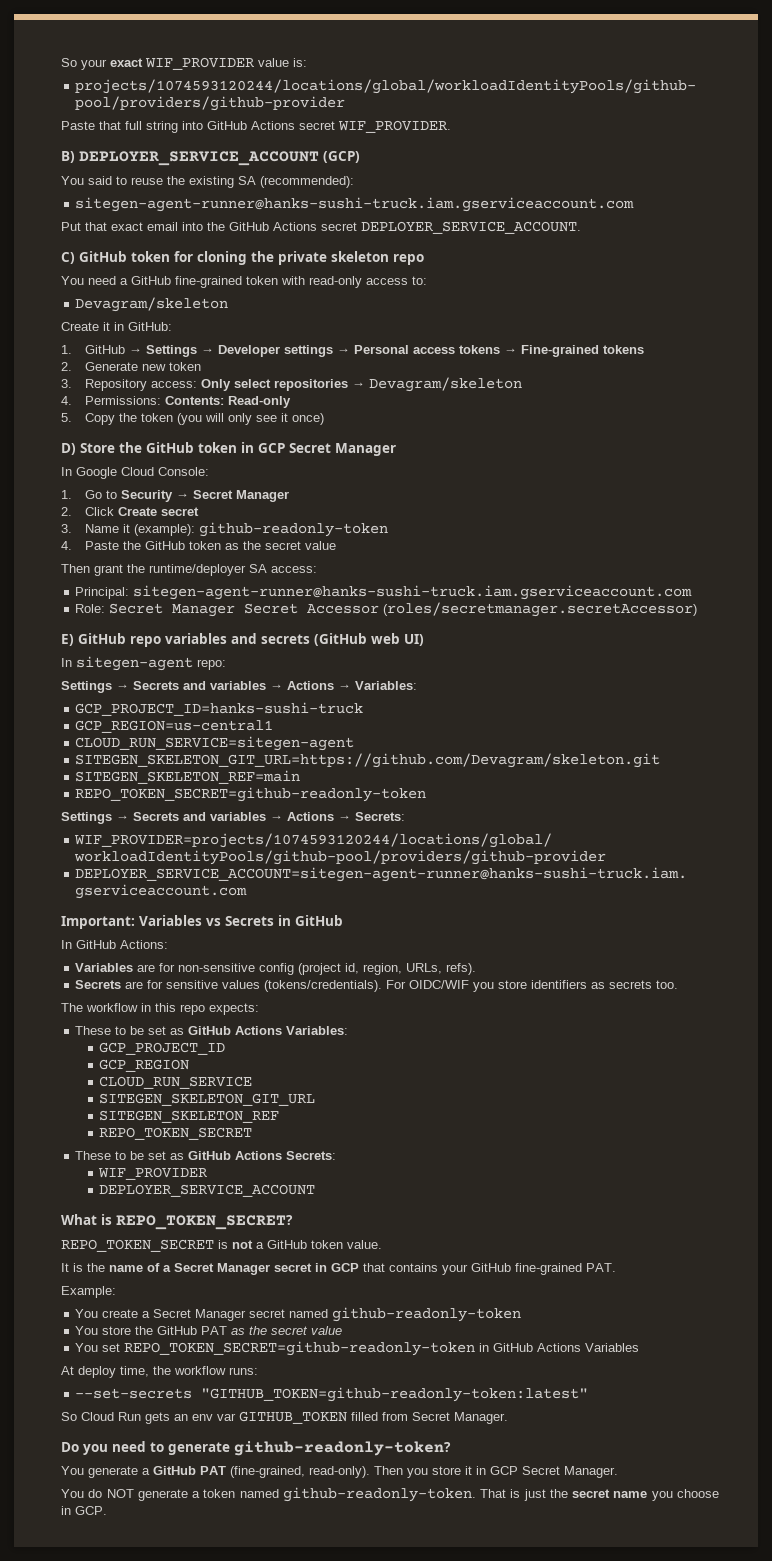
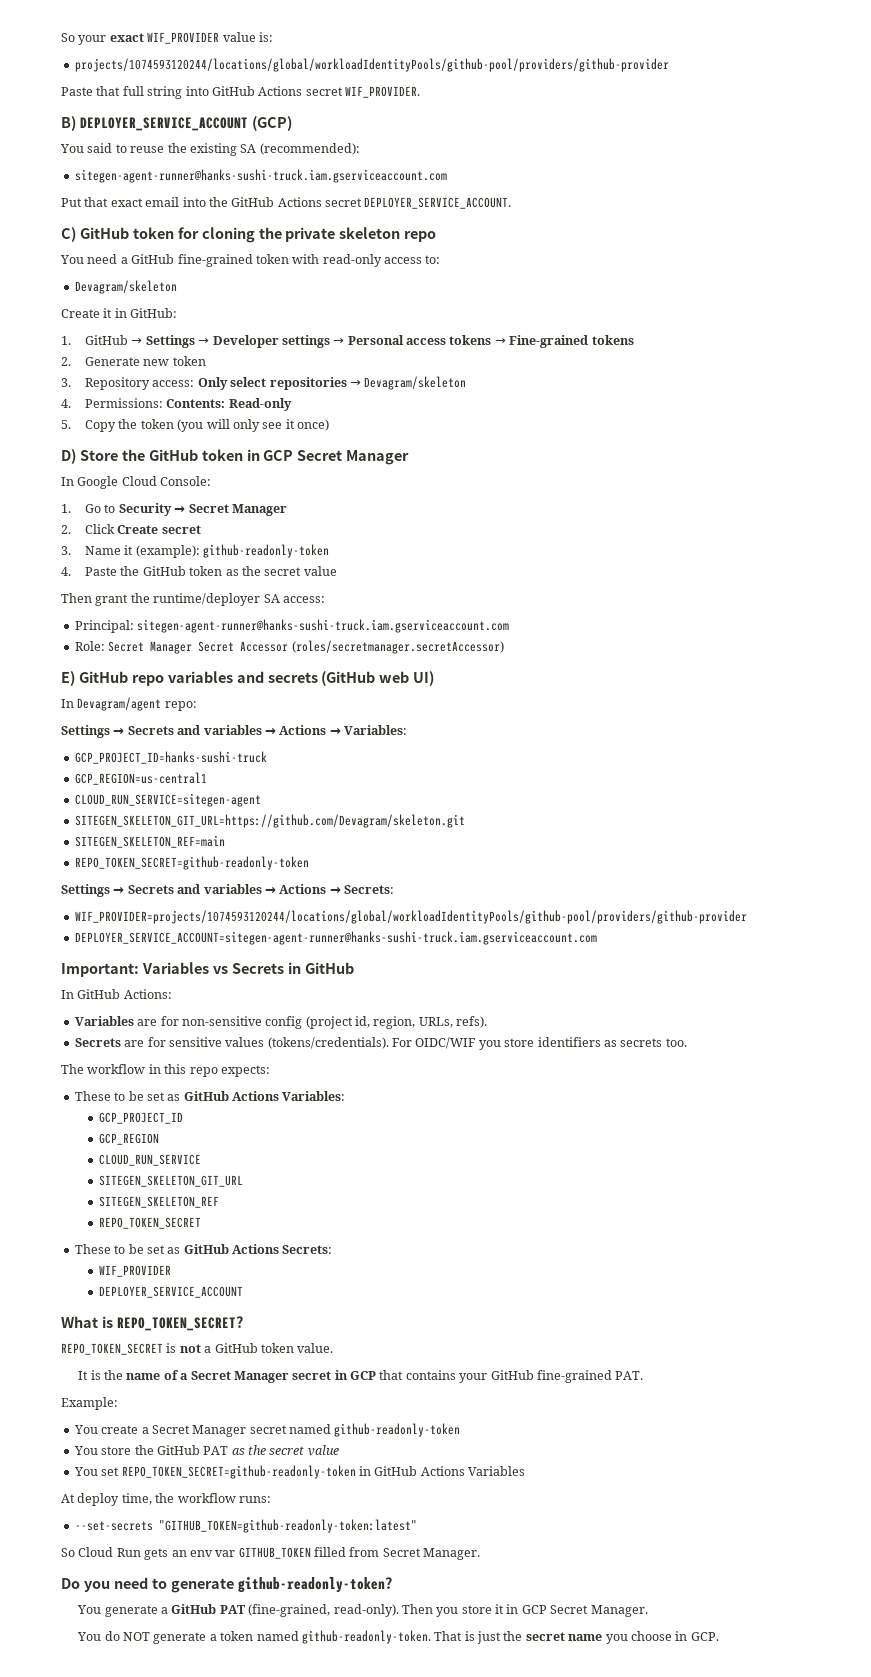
- In sitegen-agent repo:
+ In Devagram/agent repo:

